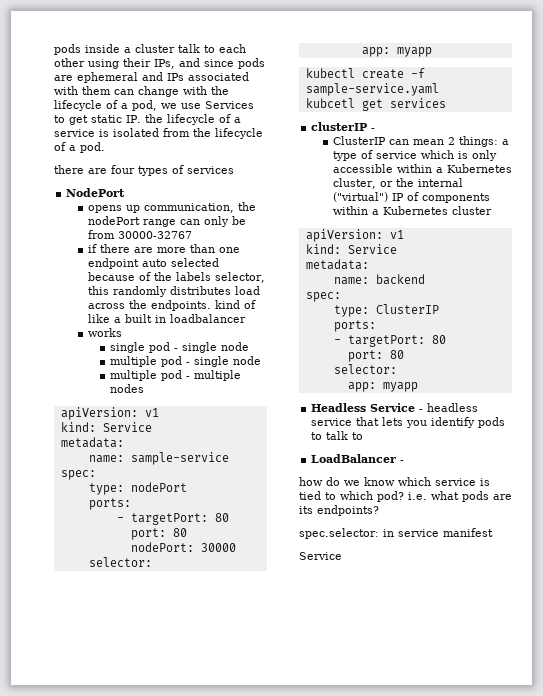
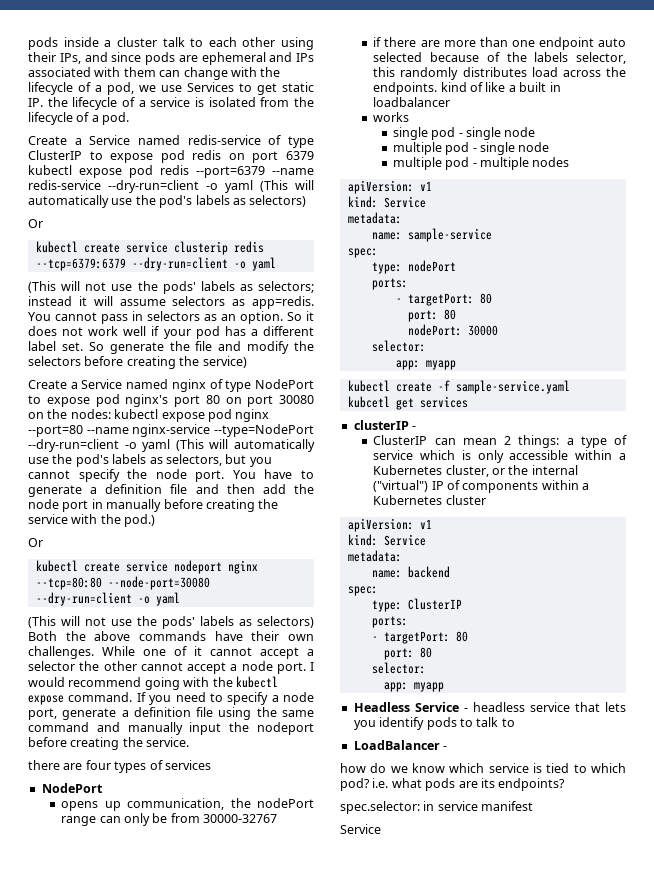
+ Create a Service named redis-service of type ClusterIP to expose pod redis on port 6379 kubectl expose pod redis --port=6379 --name redis-service --dry-run=client -o yaml (This will automatically use the pod's labels as selectors)
+ Or
+ kubectl create service clusterip redis --tcp=6379:6379 --dry-run=client -o yaml
+ (This will not use the pods' labels as selectors; instead it will assume selectors as app=redis. You cannot pass in selectors as an option. So it does not work well if your pod has a different label set. So generate the file and modify the selectors before creating the service)
+ Create a Service named nginx of type NodePort to expose pod nginx's port 80 on port 30080 on the nodes: kubectl expose pod nginx --port=80 --name nginx-service --type=NodePort --dry-run=client -o yaml (This will automatically use the pod's labels as selectors, but you cannot specify the node port. You have to generate a definition file and then add the node port in manually before creating the service with the pod.)
+ Or
+ kubectl create service nodeport nginx --tcp=80:80 --node-port=30080 --dry-run=client -o yaml
+ (This will not use the pods' labels as selectors) Both the above commands have their own challenges. While one of it cannot accept a selector the other cannot accept a node port. I would recommend going with the kubectl expose command. If you need to specify a node port, generate a definition file using the same command and manually input the nodeport before creating the service.

